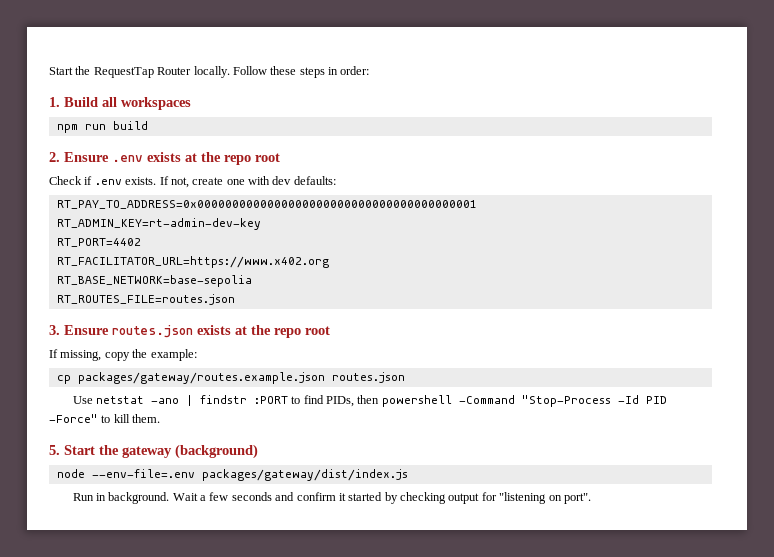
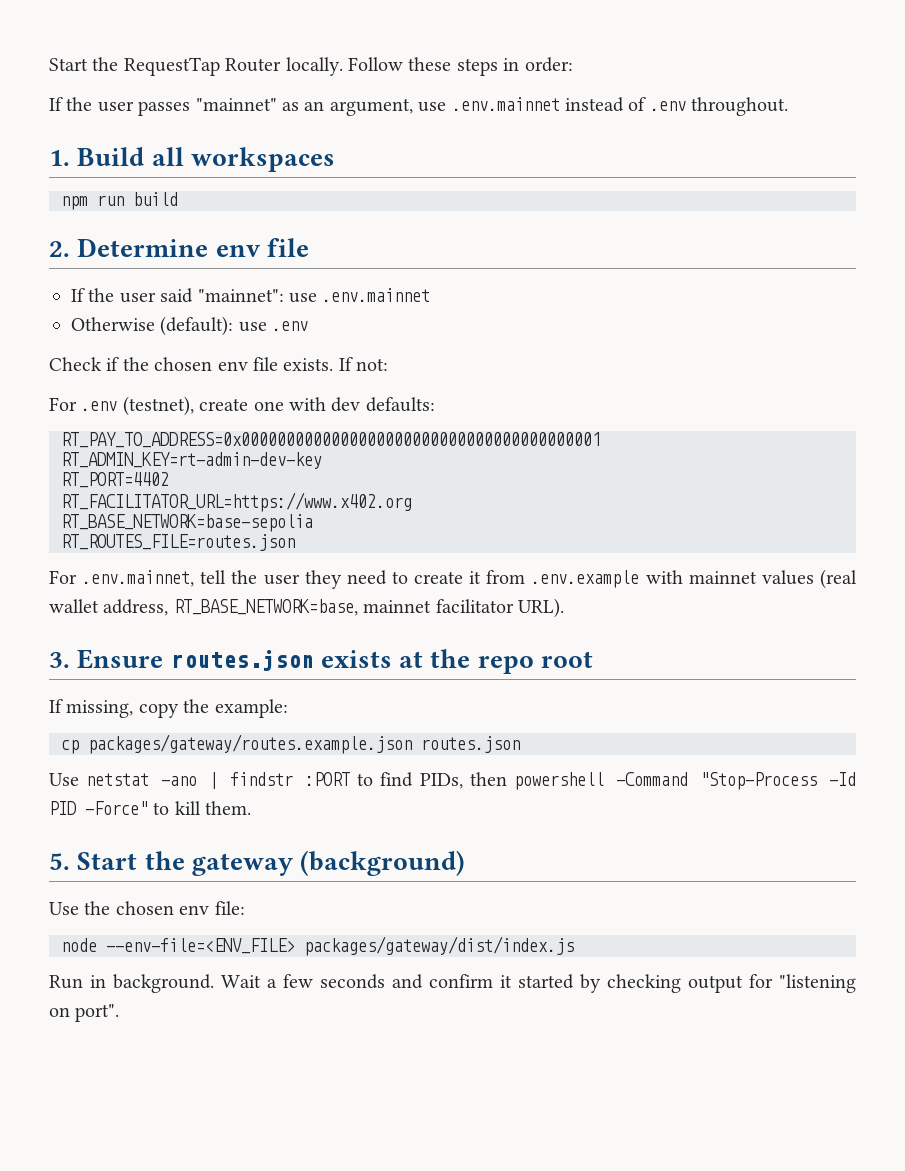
+ If the user passes "mainnet" as an argument, use .env.mainnet instead of .env throughout.
- 2. Ensure .env exists at the repo root
- Check if .env exists. If not, create one with dev defaults:
+ 2. Determine env file
+ If the user said "mainnet": use .env.mainnet
+ Otherwise (default): use .env
+ Check if the chosen env file exists. If not:
+ For .env (testnet), create one with dev defaults:
+ For .env.mainnet, tell the user they need to create it from .env.example with mainnet values (real wallet address, RT_BASE_NETWORK=base, mainnet facilitator URL).
+ Use the chosen env file:
- node --env-file=.env packages/gateway/dist/index.js
+ node --env-file=<ENV_FILE> packages/gateway/dist/index.js

